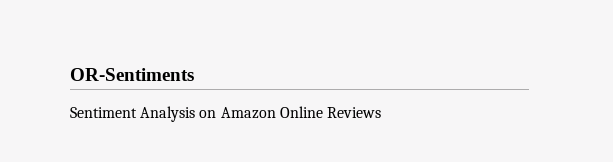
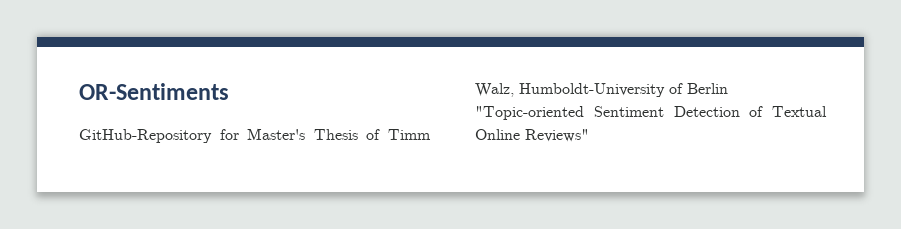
- Sentiment Analysis on Amazon Online Reviews
+ GitHub-Repository for Master's Thesis of Timm Walz, Humboldt-University of Berlin "Topic-oriented Sentiment Detection of Textual Online Reviews"

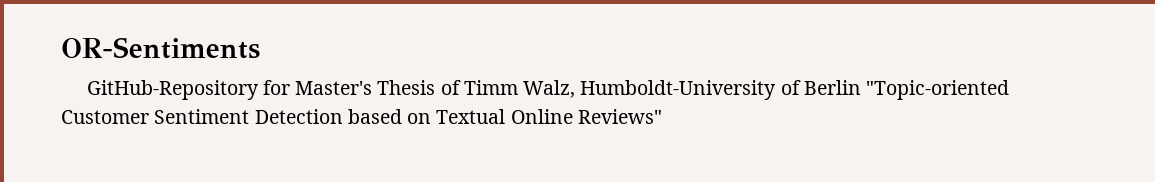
- GitHub-Repository for Master's Thesis of Timm Walz, Humboldt-University of Berlin "Topic-oriented Sentiment Detection of Textual Online Reviews"
+ GitHub-Repository for Master's Thesis of Timm Walz, Humboldt-University of Berlin "Topic-oriented Customer Sentiment Detection based on Textual Online Reviews"

